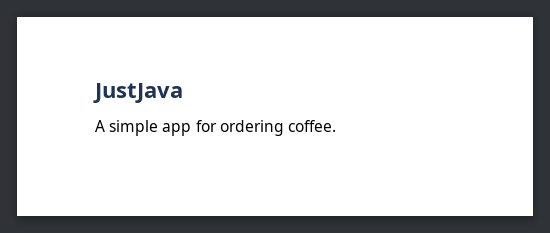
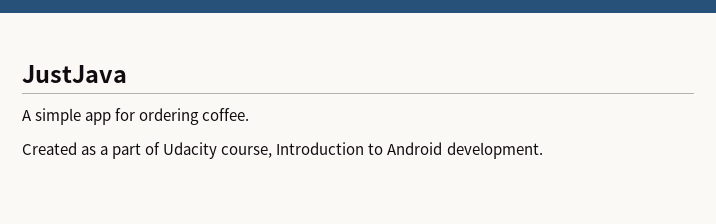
+ Created as a part of Udacity course, Introduction to Android development.

